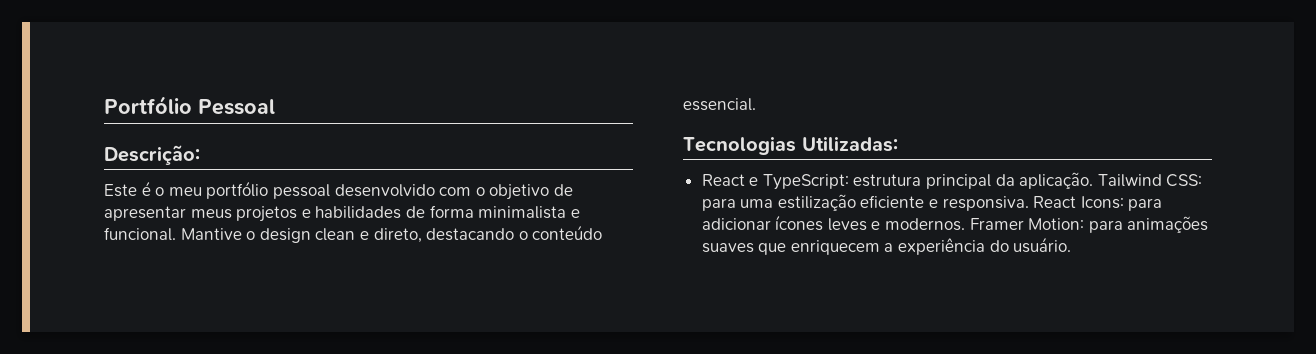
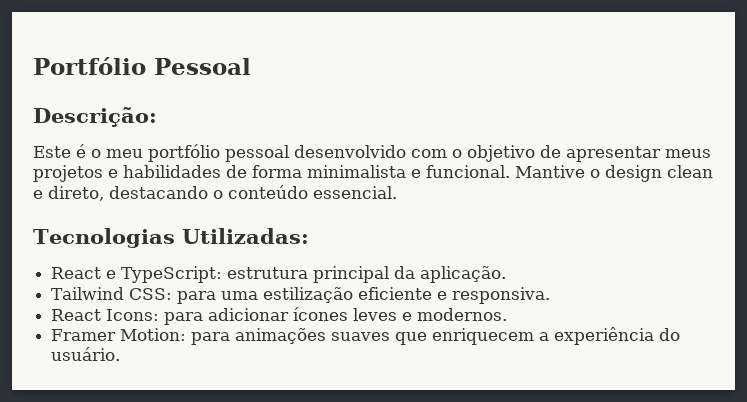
- React e TypeScript: estrutura principal da aplicação. Tailwind CSS: para uma estilização eficiente e responsiva. React Icons: para adicionar ícones leves e modernos. Framer Motion: para animações suaves que enriquecem a experiência do usuário.
+ React e TypeScript: estrutura principal da aplicação.
+ Tailwind CSS: para uma estilização eficiente e responsiva.
+ React Icons: para adicionar ícones leves e modernos.
+ Framer Motion: para animações suaves que enriquecem a experiência do usuário.

